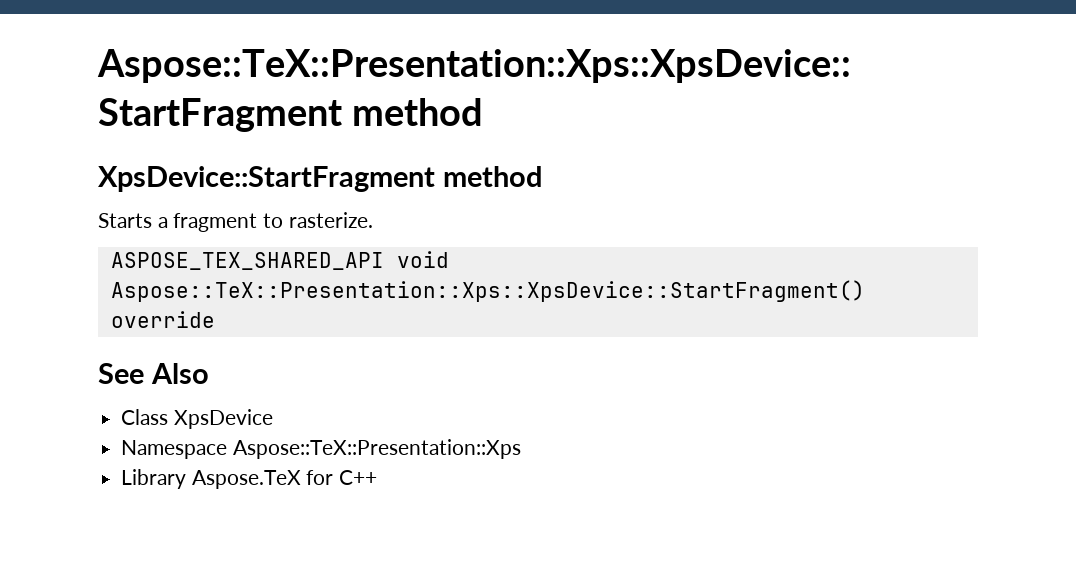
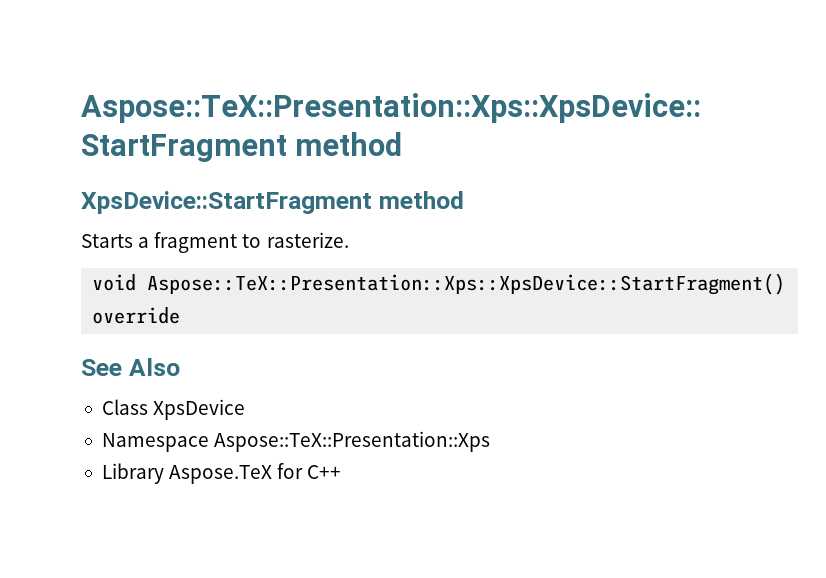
- ASPOSE_TEX_SHARED_API void Aspose::TeX::Presentation::Xps::XpsDevice::StartFragment() override
+ void Aspose::TeX::Presentation::Xps::XpsDevice::StartFragment() override

